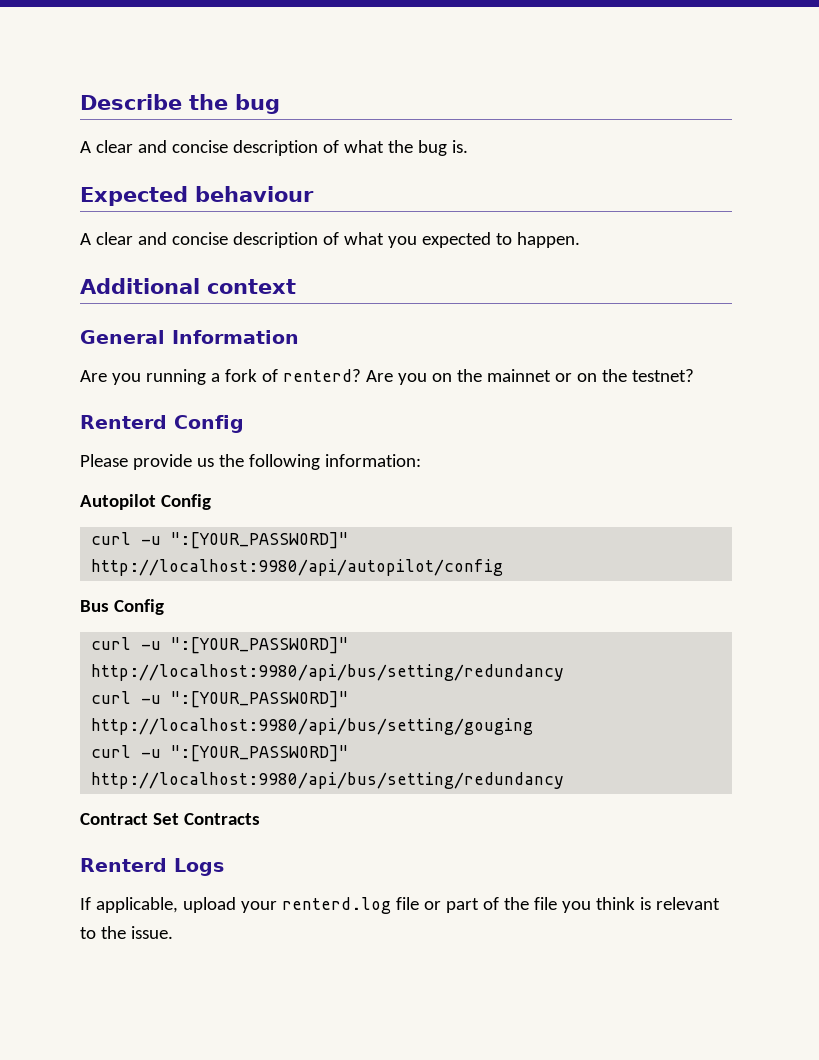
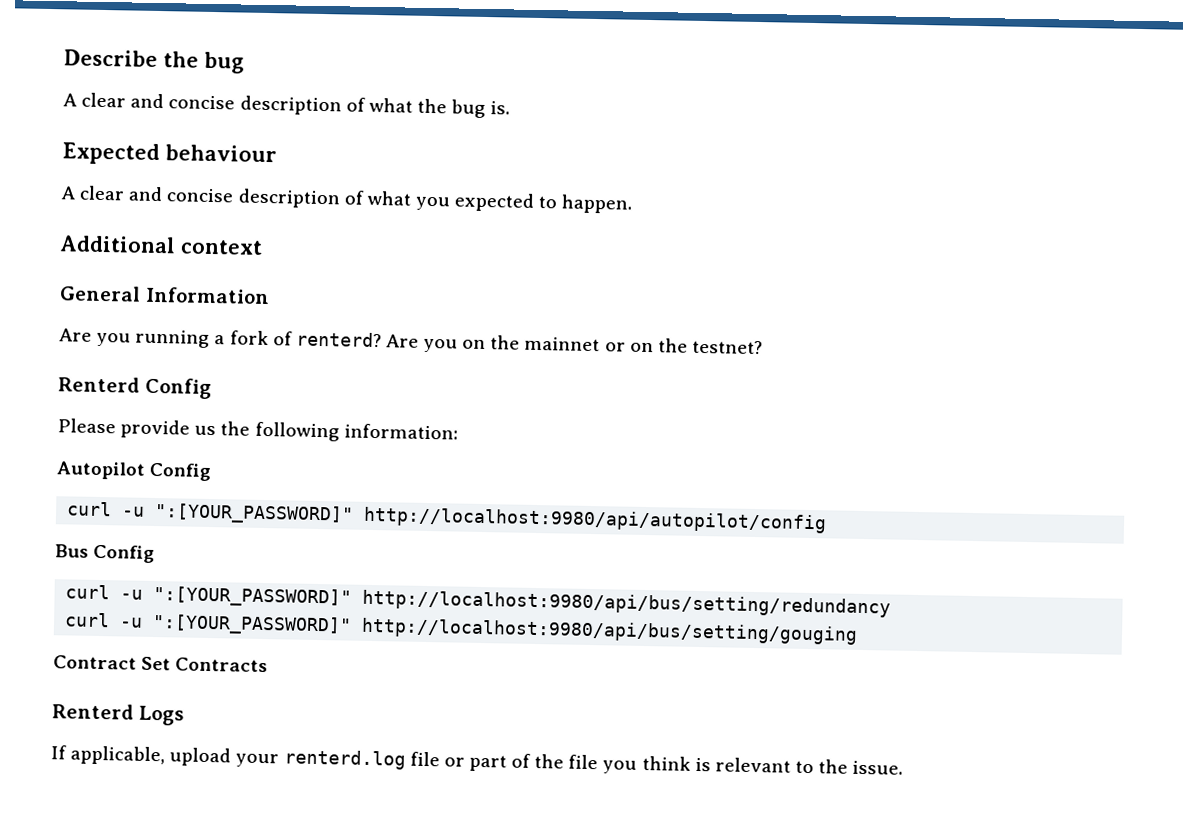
  curl -u ":[YOUR_PASSWORD]" http://localhost:9980/api/bus/setting/gouging
- curl -u ":[YOUR_PASSWORD]" http://localhost:9980/api/bus/setting/redundancy

